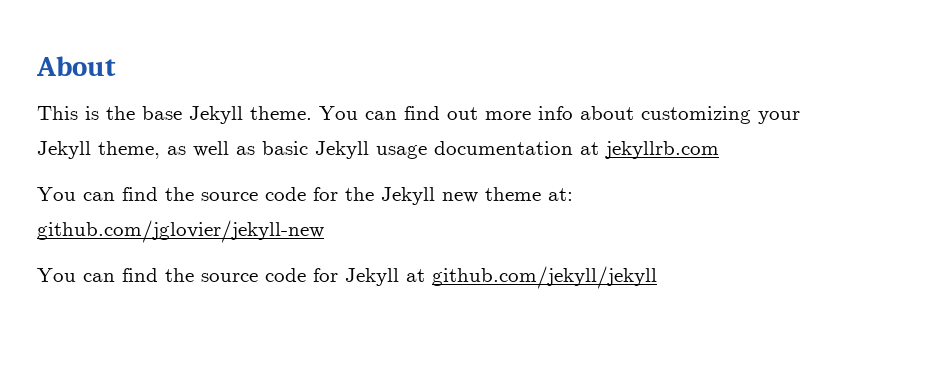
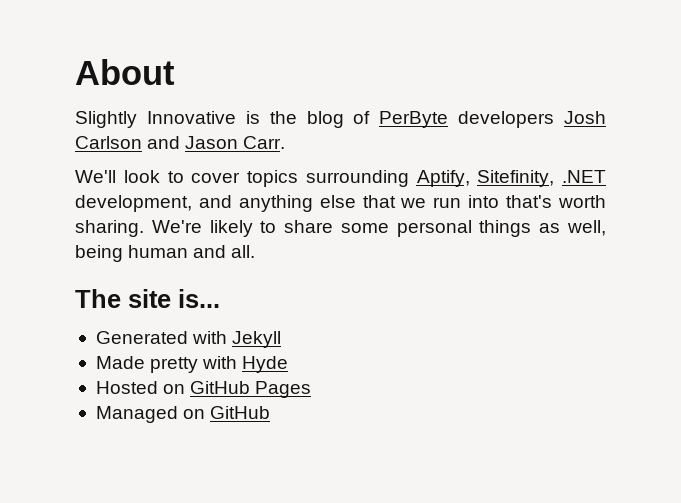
- This is the base Jekyll theme. You can find out more info about customizing your Jekyll theme, as well as basic Jekyll usage documentation at jekyllrb.com
- You can find the source code for the Jekyll new theme at: github.com/jglovier/jekyll-new
- You can find the source code for Jekyll at github.com/jekyll/jekyll
+ Slightly Innovative is the blog of PerByte developers Josh Carlson and Jason Carr.
+ We'll look to cover topics surrounding Aptify, Sitefinity, .NET development, and anything else that we run into that's worth sharing. We're likely to share some personal things as well, being human and all.
+ The site is...
+ Generated with Jekyll
+ Made pretty with Hyde
+ Hosted on GitHub Pages
+ Managed on GitHub

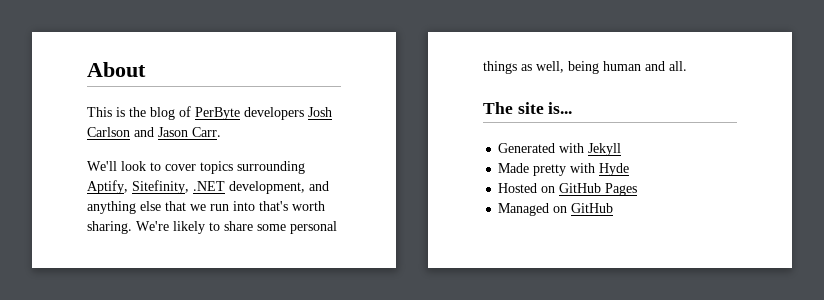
- Slightly Innovative is the blog of PerByte developers Josh Carlson and Jason Carr.
+ This is the blog of PerByte developers Josh Carlson and Jason Carr.

